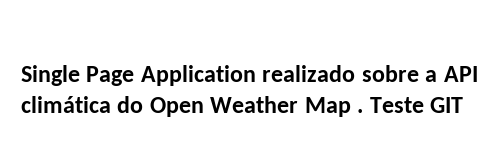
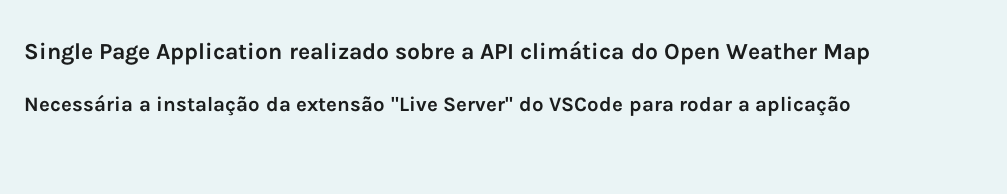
- Single Page Application realizado sobre a API climática do Open Weather Map . Teste GIT
+ Single Page Application realizado sobre a API climática do Open Weather Map
+ Necessária a instalação da extensão "Live Server" do VSCode para rodar a aplicação

